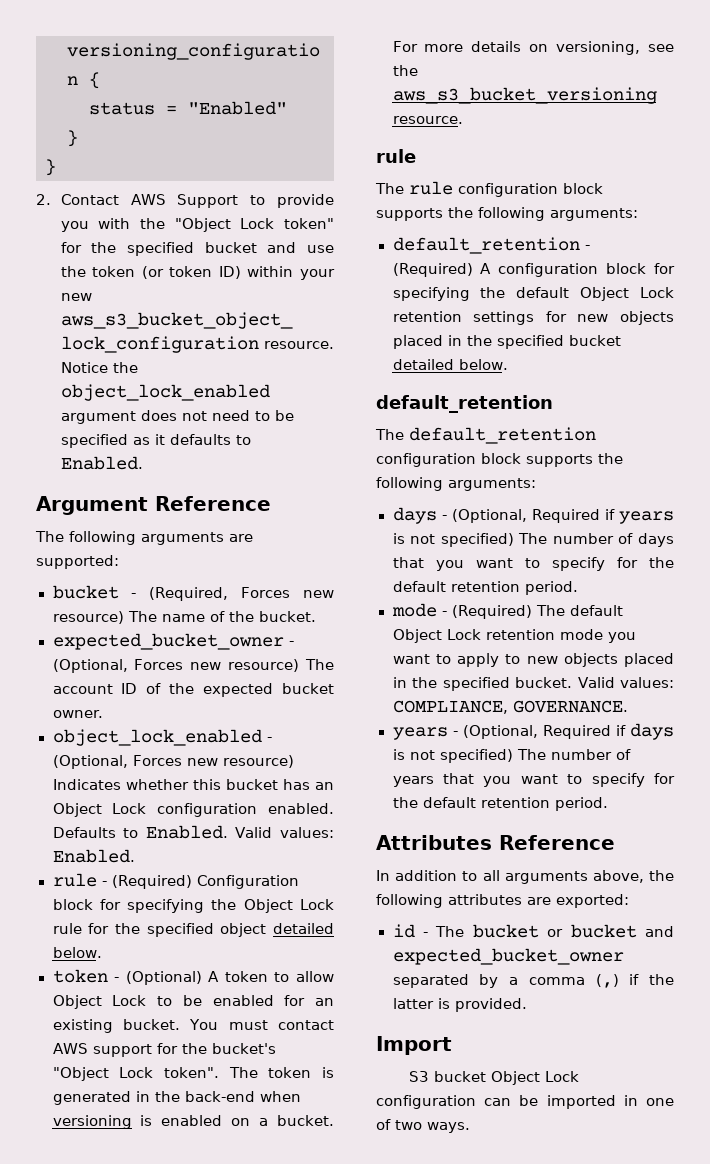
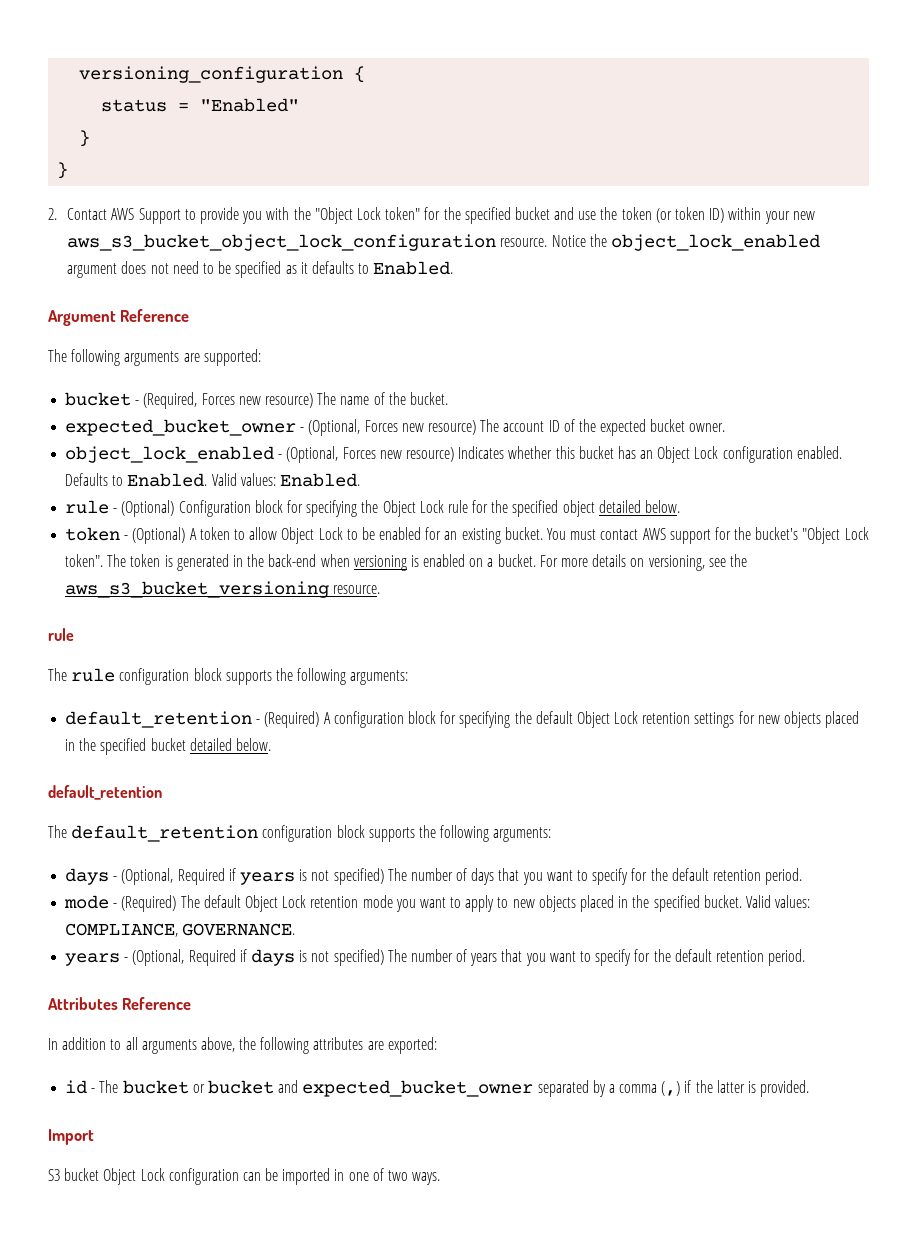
- rule - (Required) Configuration block for specifying the Object Lock rule for the specified object detailed below.
+ rule - (Optional) Configuration block for specifying the Object Lock rule for the specified object detailed below.

